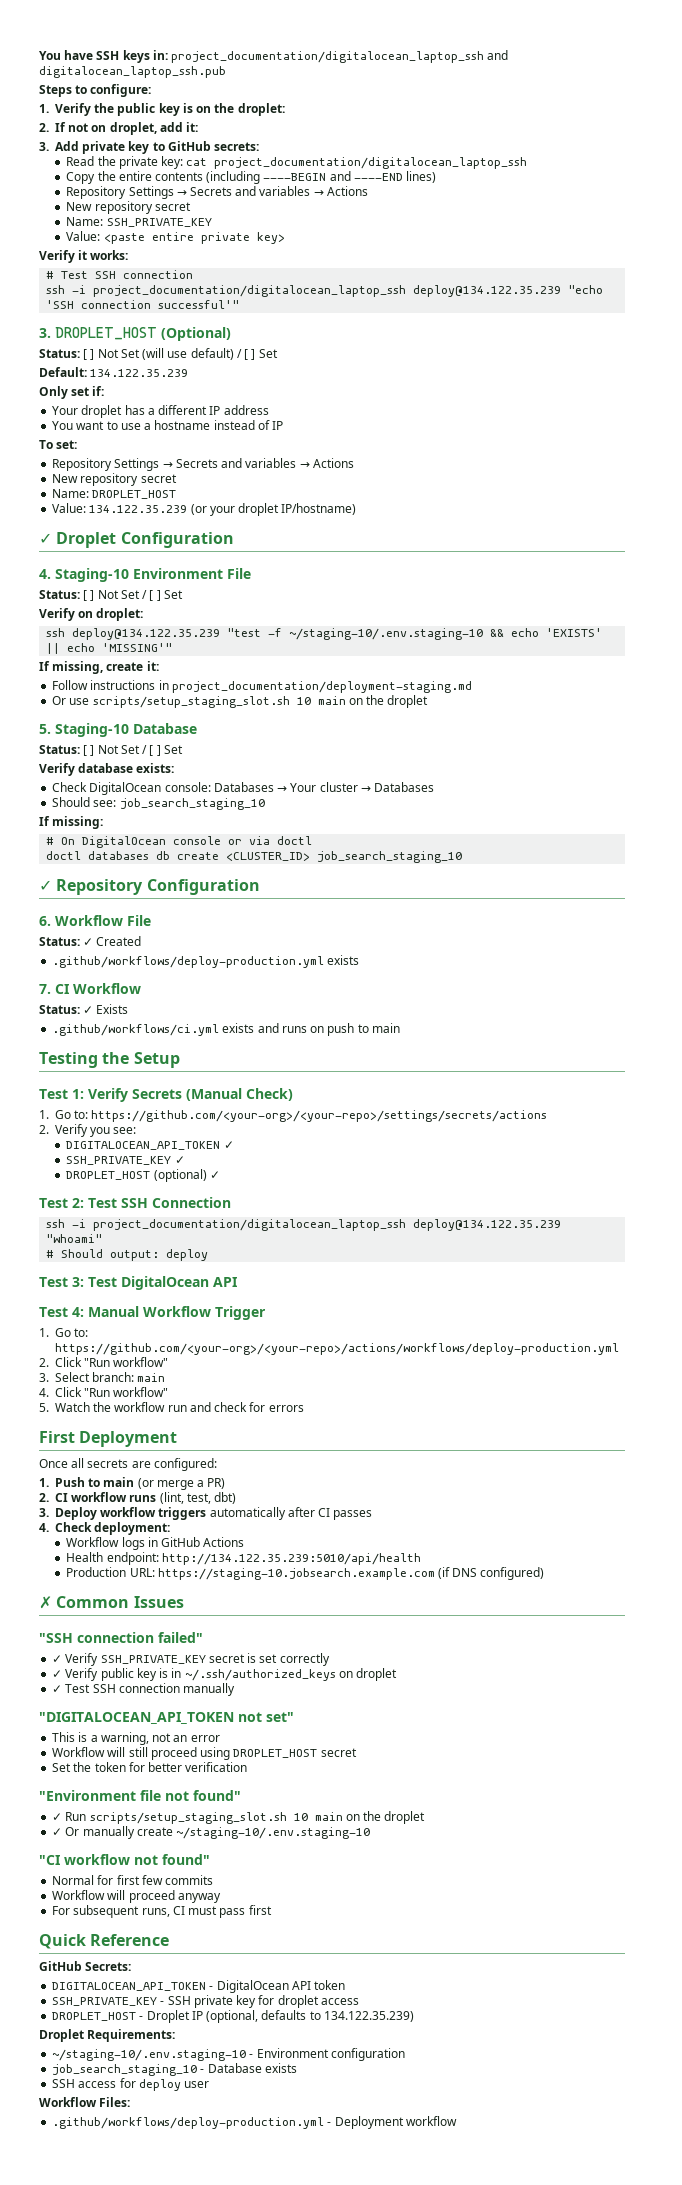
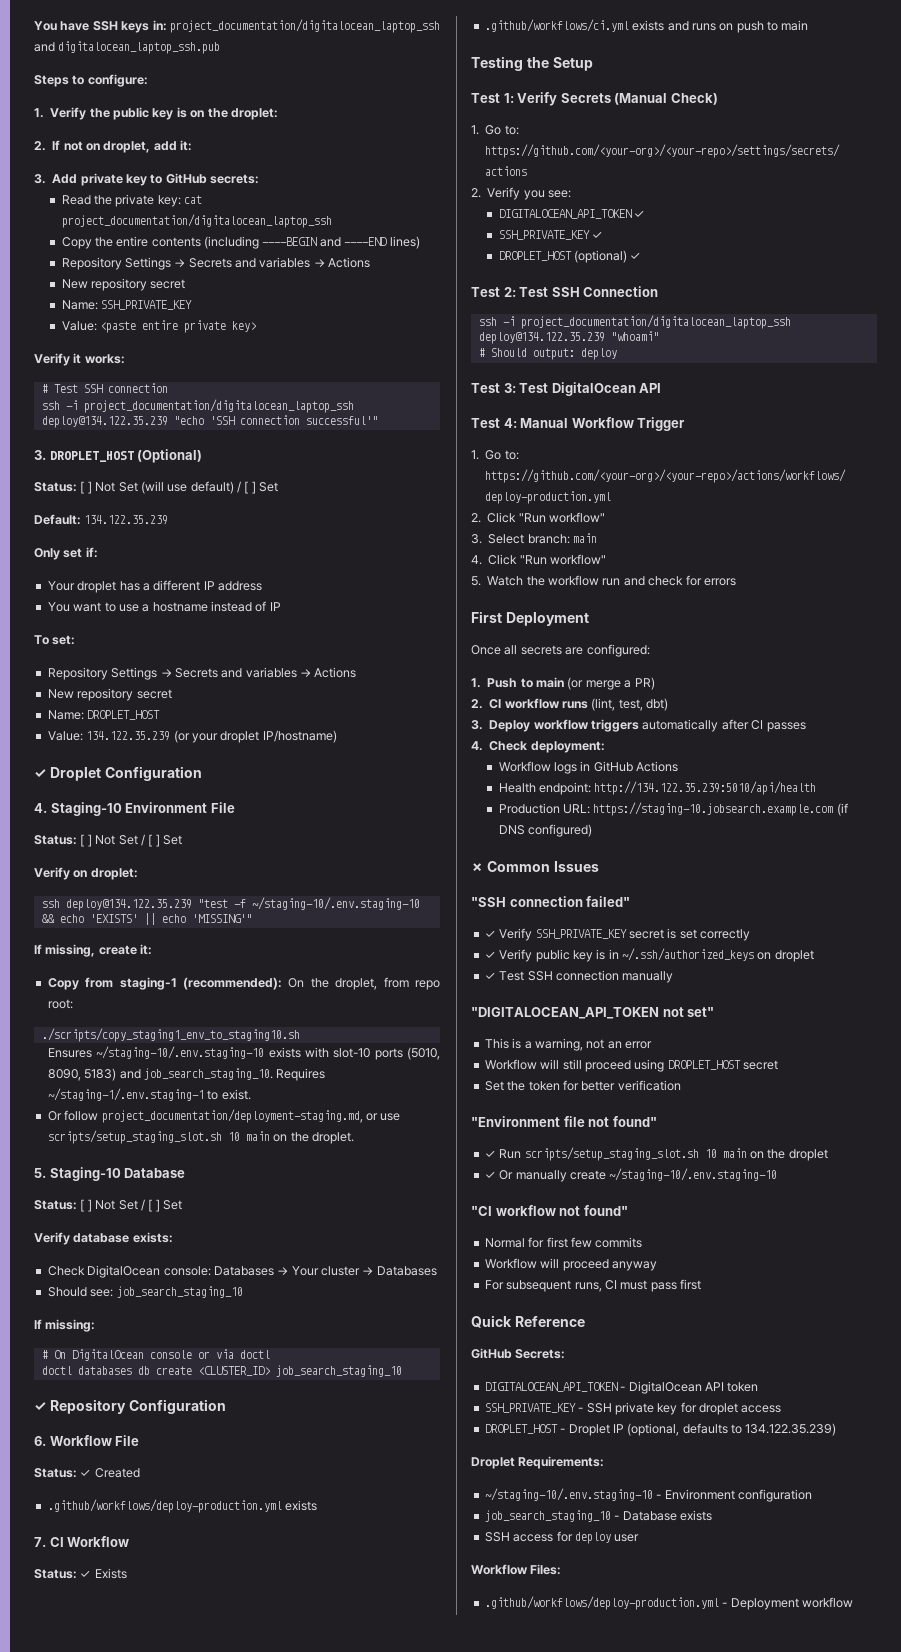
- Follow instructions in project_documentation/deployment-staging.md
- Or use scripts/setup_staging_slot.sh 10 main on the droplet
+ Copy from staging-1 (recommended): On the droplet, from repo root:
+ ./scripts/copy_staging1_env_to_staging10.sh
+ Ensures ~/staging-10/.env.staging-10 exists with slot-10 ports (5010, 8090, 5183) and job_search_staging_10. Requires ~/staging-1/.env.staging-1 to exist.
+ Or follow project_documentation/deployment-staging.md, or use scripts/setup_staging_slot.sh 10 main on the droplet.

